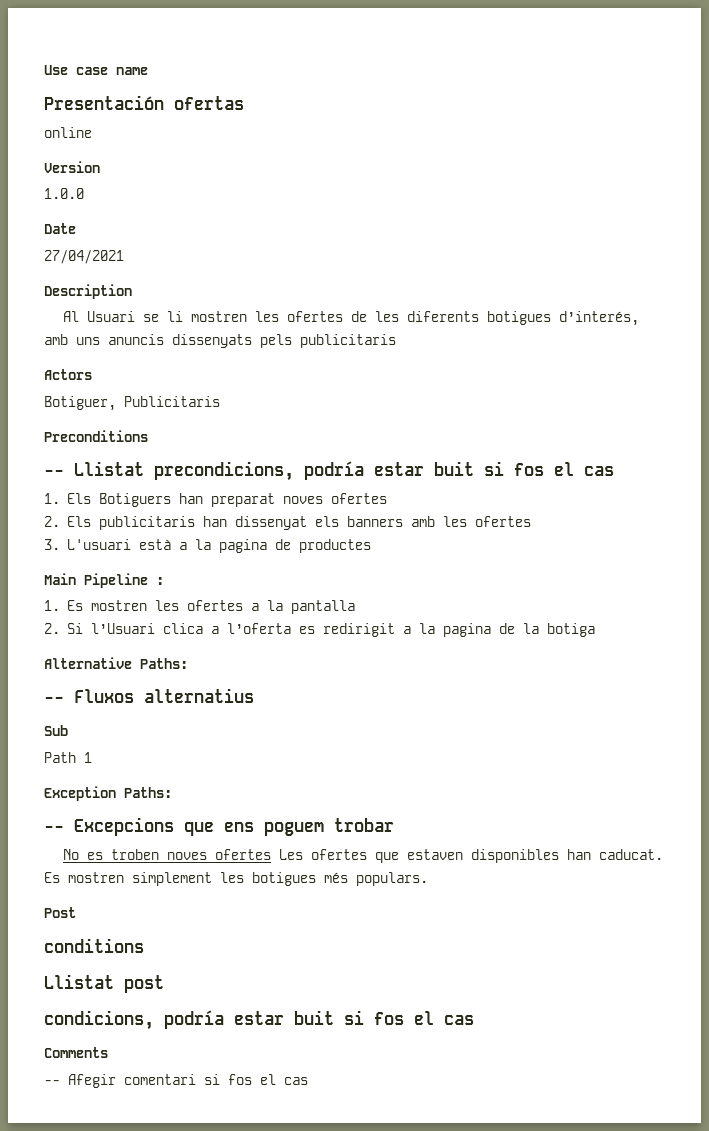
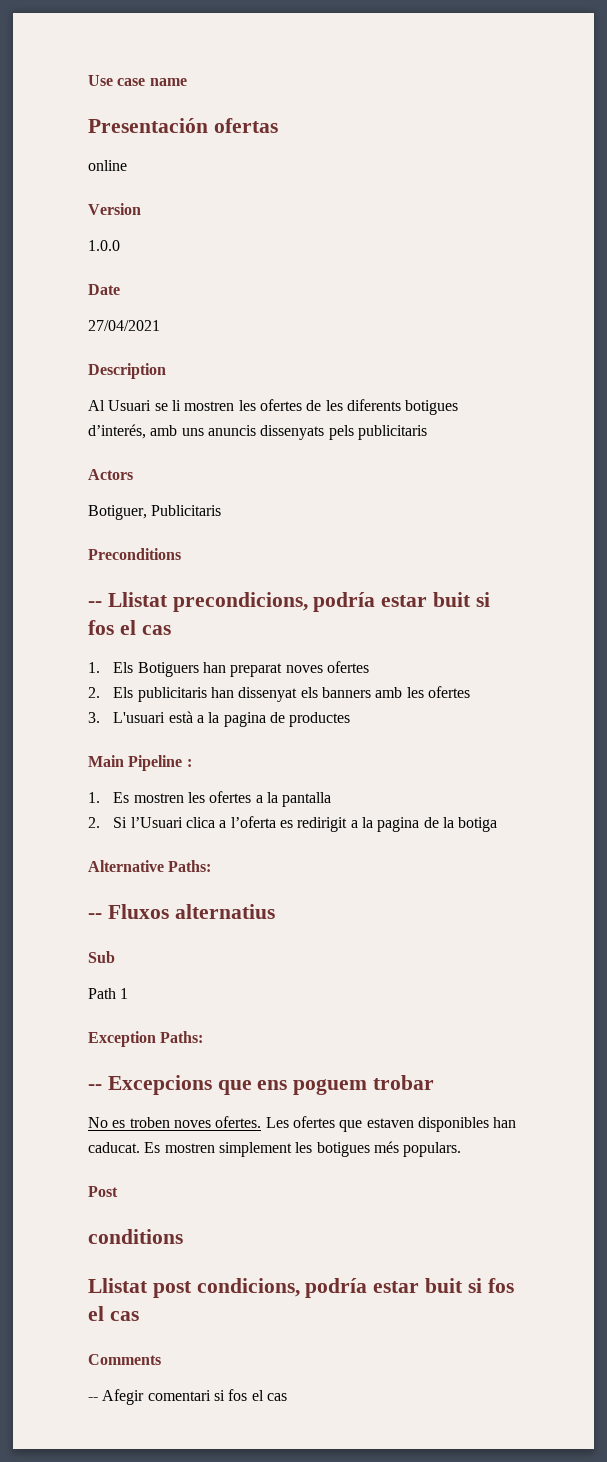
- No es troben noves ofertes Les ofertes que estaven disponibles han caducat.
+ No es troben noves ofertes. Les ofertes que estaven disponibles han caducat.
- Llistat post
- condicions, podría estar buit si fos el cas
+ Llistat post condicions, podría estar buit si fos el cas

